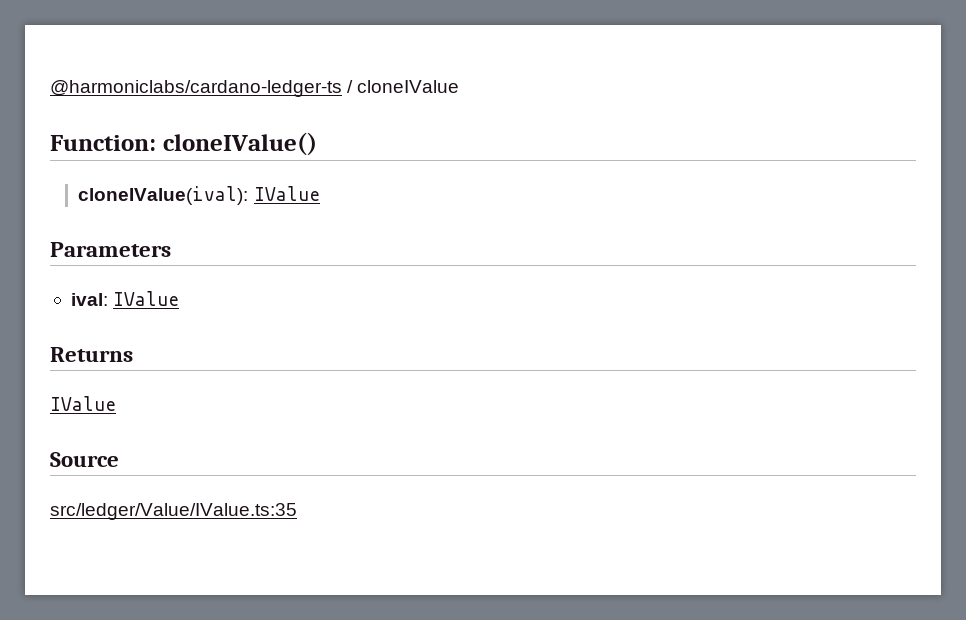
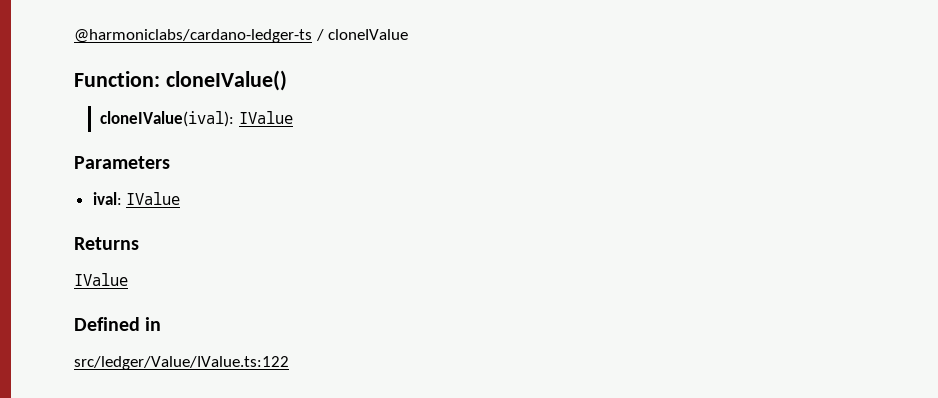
- Source
- src/ledger/Value/IValue.ts:35
+ Defined in
+ src/ledger/Value/IValue.ts:122

